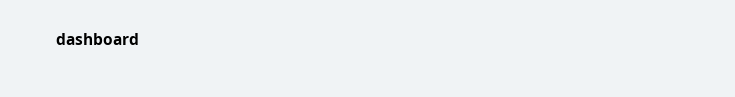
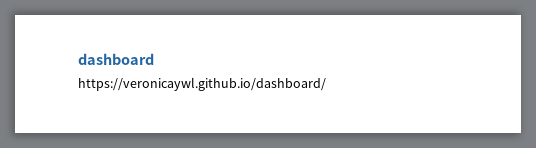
+ https://veronicaywl.github.io/dashboard/

